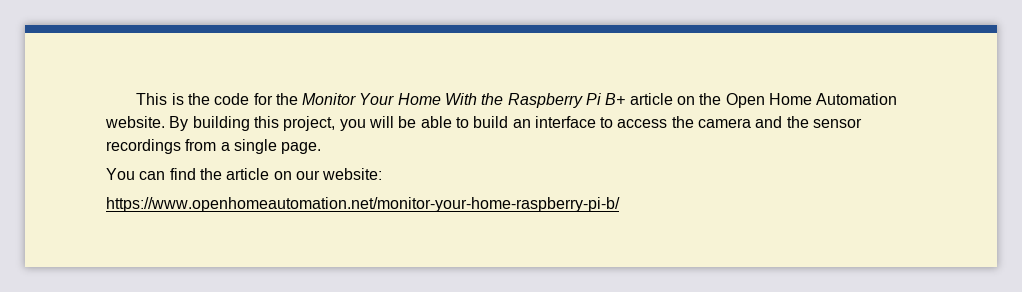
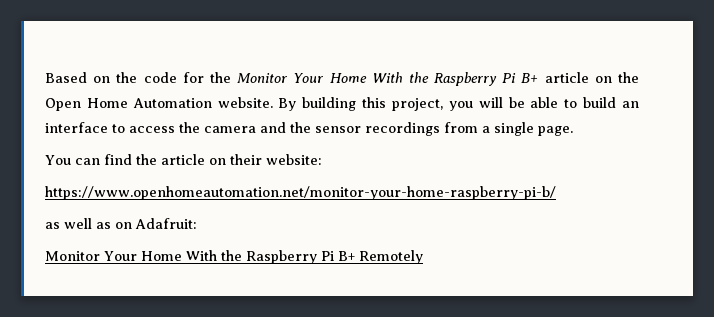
- This is the code for the Monitor Your Home With the Raspberry Pi B+ article on the Open Home Automation website.
+ Based on the code for the Monitor Your Home With the Raspberry Pi B+ article on the Open Home Automation website.
- You can find the article on our website:
+ You can find the article on their website:
+ as well as on Adafruit:
+ Monitor Your Home With the Raspberry Pi B+ Remotely

